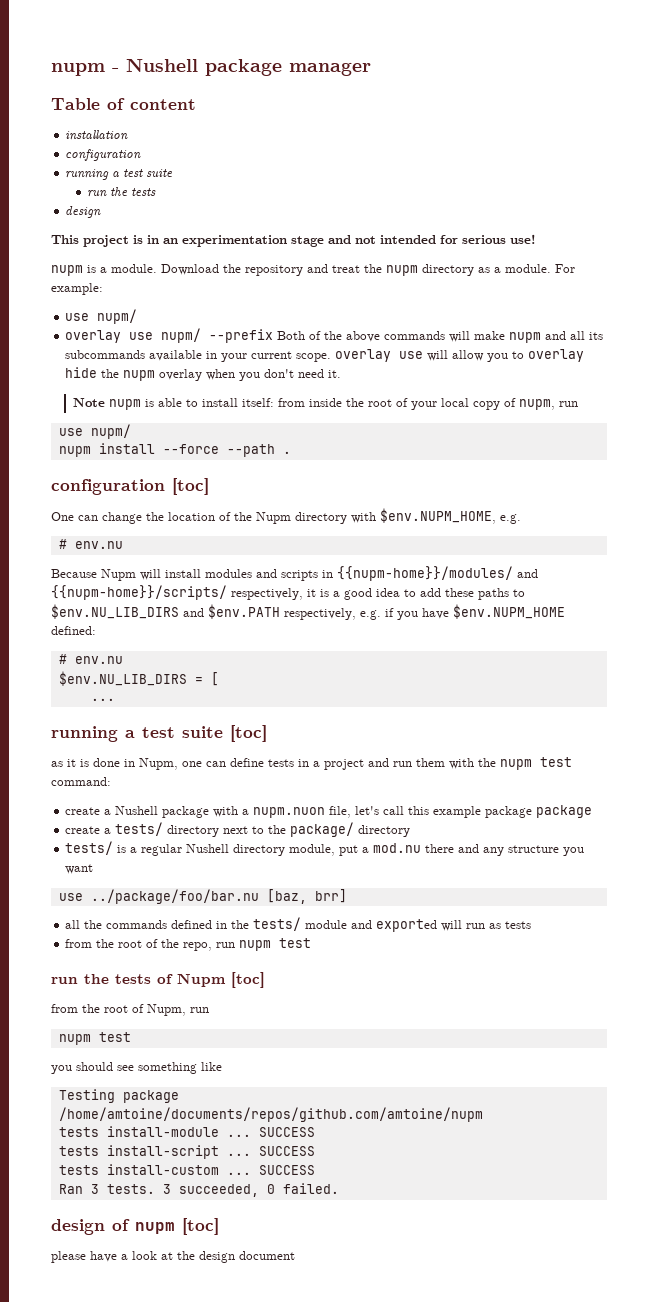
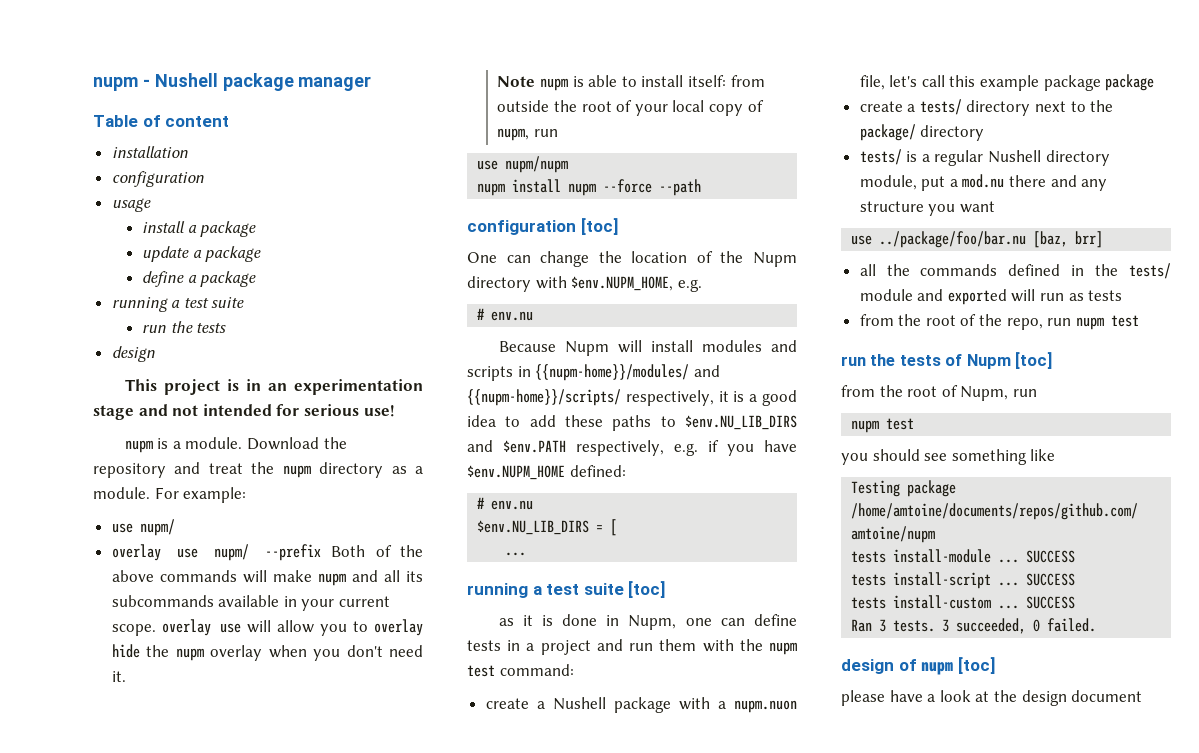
+ usage
+ install a package
+ update a package
+ define a package
- Note nupm is able to install itself: from inside the root of your local copy of nupm, run
- use nupm/
+ Note nupm is able to install itself: from outside the root of your local copy of nupm, run
+ use nupm/nupm
- nupm install --force --path .
+ nupm install nupm --force --path

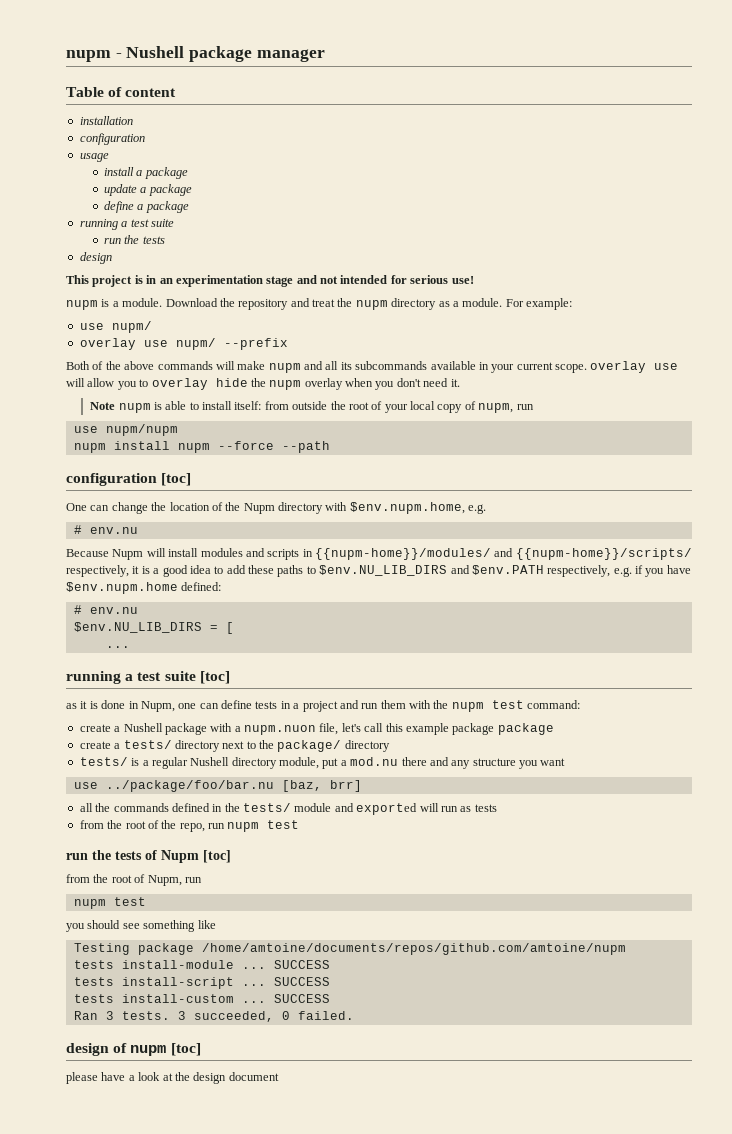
- overlay use nupm/ --prefix Both of the above commands will make nupm and all its subcommands available in your current scope. overlay use will allow you to overlay hide the nupm overlay when you don't need it.
+ overlay use nupm/ --prefix
+ Both of the above commands will make nupm and all its subcommands available in your current scope. overlay use will allow you to overlay hide the nupm overlay when you don't need it.
- One can change the location of the Nupm directory with $env.NUPM_HOME, e.g.
+ One can change the location of the Nupm directory with $env.nupm.home, e.g.
- Because Nupm will install modules and scripts in {{nupm-home}}/modules/ and {{nupm-home}}/scripts/ respectively, it is a good idea to add these paths to $env.NU_LIB_DIRS and $env.PATH respectively, e.g. if you have $env.NUPM_HOME defined:
+ Because Nupm will install modules and scripts in {{nupm-home}}/modules/ and {{nupm-home}}/scripts/ respectively, it is a good idea to add these paths to $env.NU_LIB_DIRS and $env.PATH respectively, e.g. if you have $env.nupm.home defined:

